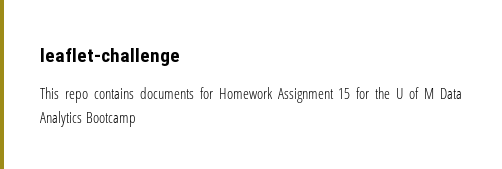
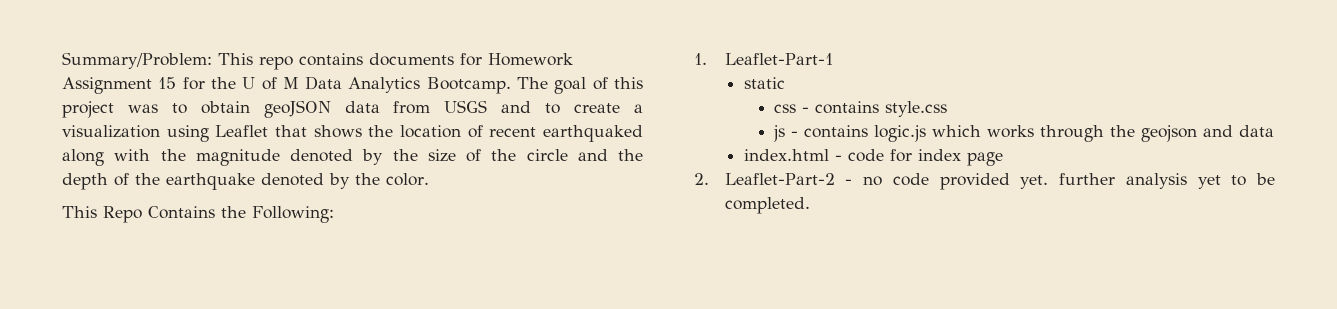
- leaflet-challenge
- This repo contains documents for Homework Assignment 15 for the U of M Data Analytics Bootcamp
+ Summary/Problem: This repo contains documents for Homework Assignment 15 for the U of M Data Analytics Bootcamp. The goal of this project was to obtain geoJSON data from USGS and to create a visualization using Leaflet that shows the location of recent earthquaked along with the magnitude denoted by the size of the circle and the depth of the earthquake denoted by the color.
+ This Repo Contains the Following:
+ 1. Leaflet-Part-1
+ static
+ css - contains style.css
+ js - contains logic.js which works through the geojson and data
+ index.html - code for index page
+ 2. Leaflet-Part-2 - no code provided yet. further analysis yet to be completed.

